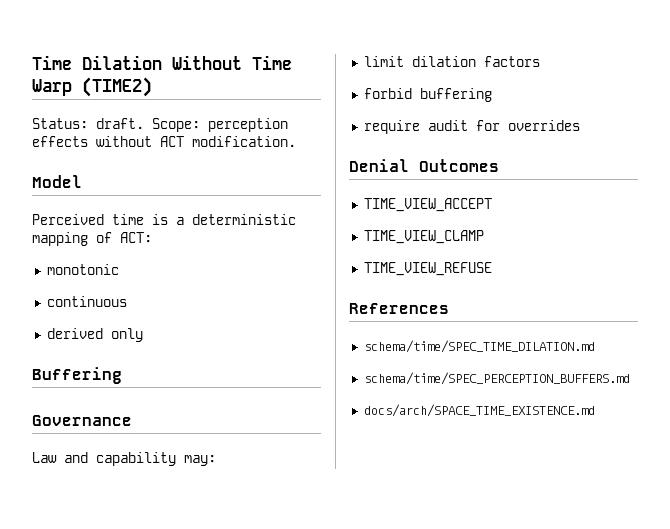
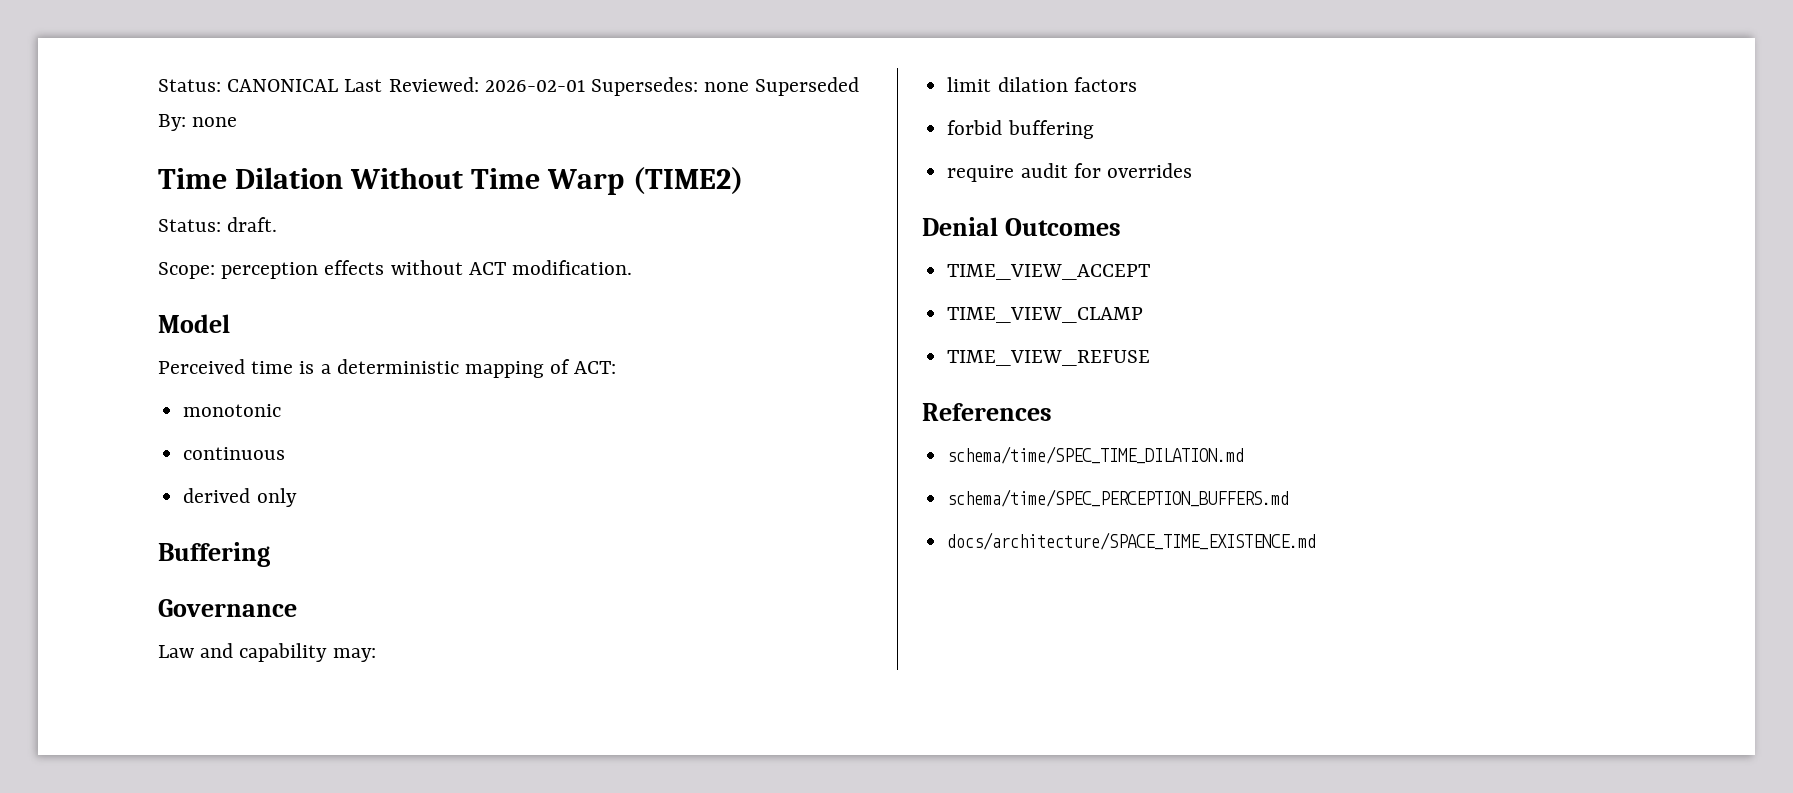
+ Status: CANONICAL Last Reviewed: 2026-02-01 Supersedes: none Superseded By: none
- Status: draft. Scope: perception effects without ACT modification.
+ Status: draft.
+ Scope: perception effects without ACT modification.
- docs/arch/SPACE_TIME_EXISTENCE.md
+ docs/architecture/SPACE_TIME_EXISTENCE.md

